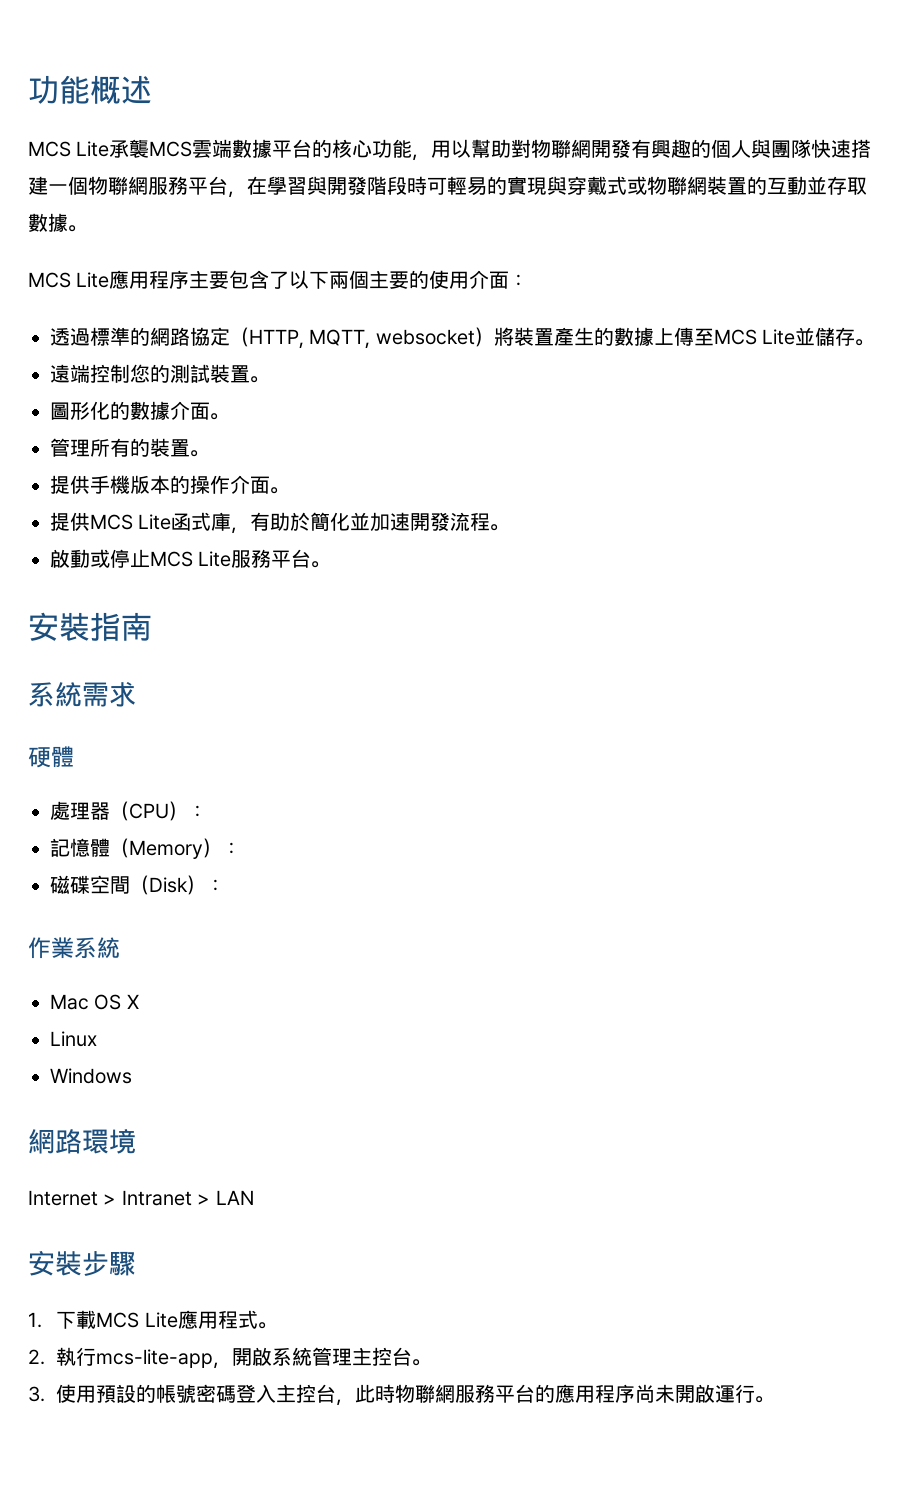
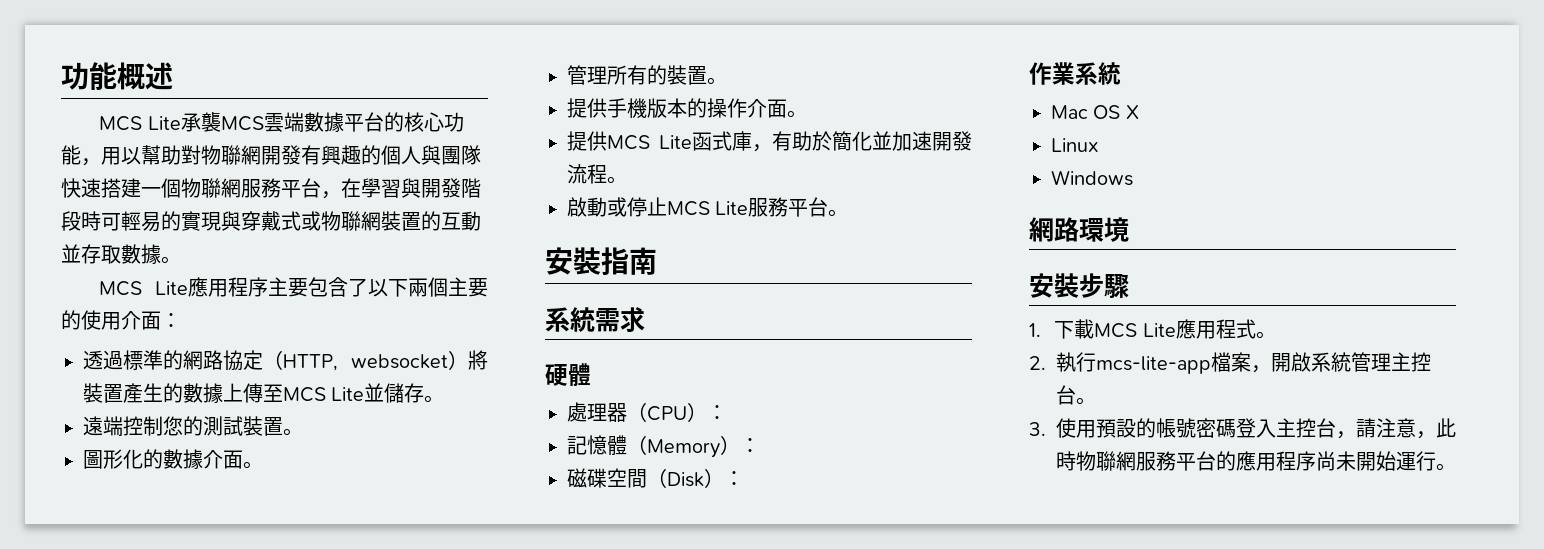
- 透過標準的網路協定（HTTP, MQTT, websocket）將裝置產生的數據上傳至MCS Lite並儲存。
+ 透過標準的網路協定（HTTP, websocket）將裝置產生的數據上傳至MCS Lite並儲存。
- Internet > Intranet > LAN
- 2.執行mcs-lite-app，開啟系統管理主控台。
+ 2.執行mcs-lite-app檔案，開啟系統管理主控台。
- 3.使用預設的帳號密碼登入主控台，此時物聯網服務平台的應用程序尚未開啟運行。
+ 3.使用預設的帳號密碼登入主控台，請注意，此時物聯網服務平台的應用程序尚未開始運行。

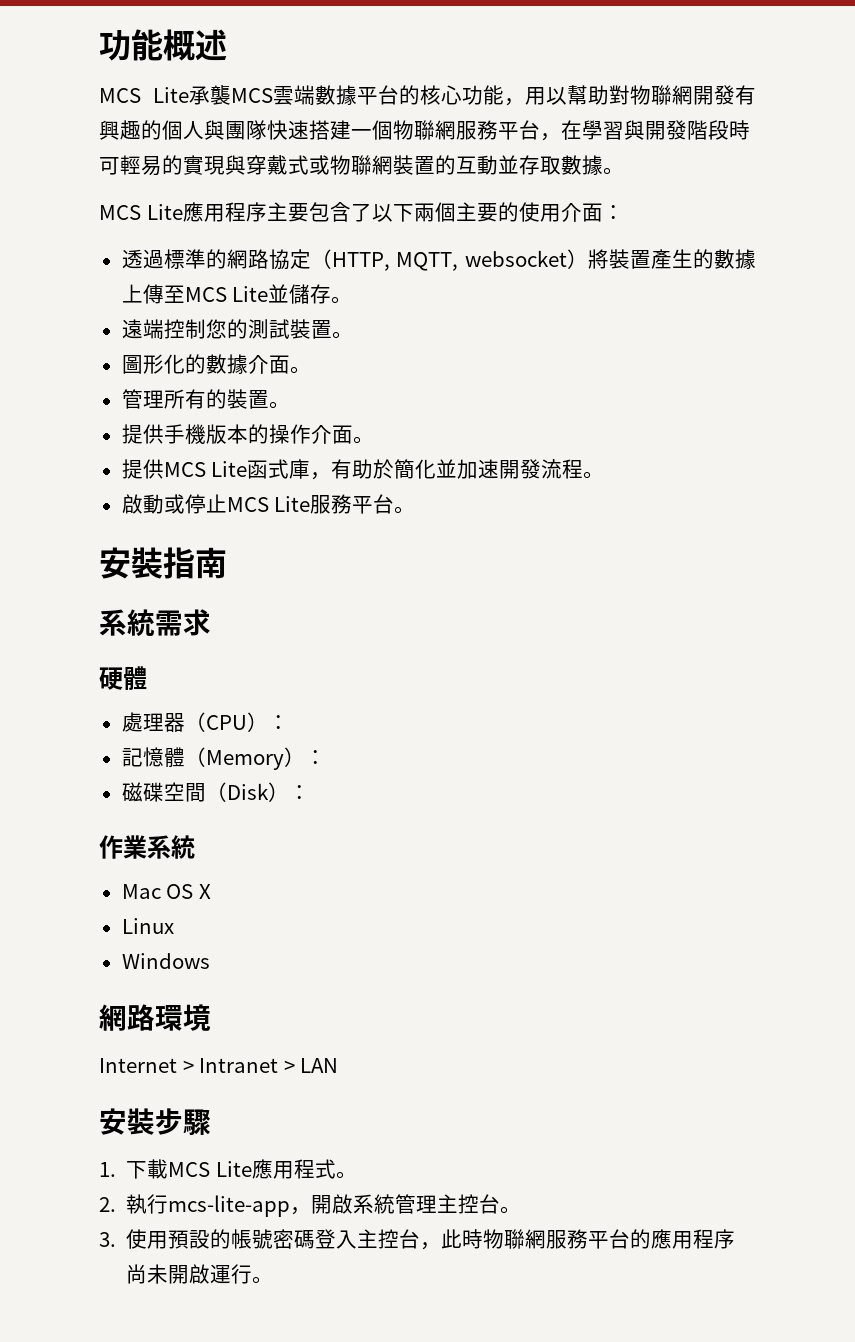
- 透過標準的網路協定（HTTP, websocket）將裝置產生的數據上傳至MCS Lite並儲存。
+ 透過標準的網路協定（HTTP, MQTT, websocket）將裝置產生的數據上傳至MCS Lite並儲存。
+ Internet > Intranet > LAN
- 2.執行mcs-lite-app檔案，開啟系統管理主控台。
+ 2.執行mcs-lite-app，開啟系統管理主控台。
- 3.使用預設的帳號密碼登入主控台，請注意，此時物聯網服務平台的應用程序尚未開始運行。
+ 3.使用預設的帳號密碼登入主控台，此時物聯網服務平台的應用程序尚未開啟運行。

